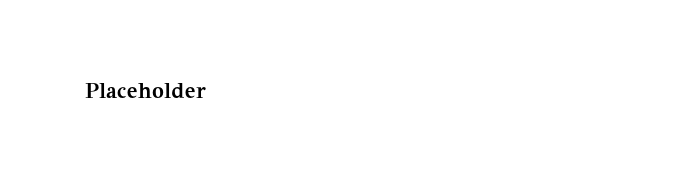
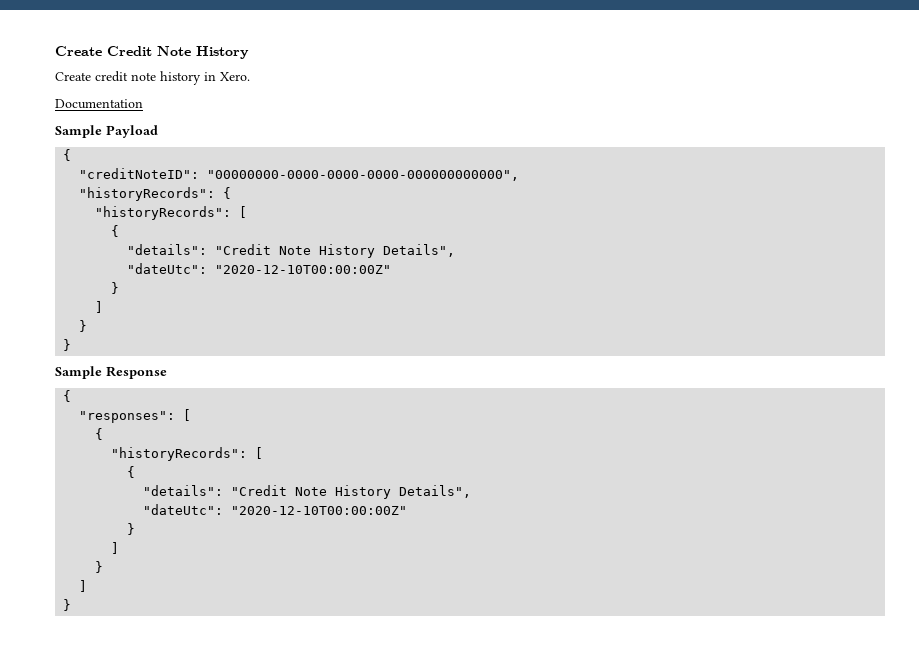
- Placeholder
+ Create Credit Note History
+ Create credit note history in Xero.
+ Documentation
+ Sample Payload
+ {
+ "creditNoteID": "00000000-0000-0000-0000-000000000000",
+ "historyRecords": {
+ "historyRecords": [
+ {
+ "details": "Credit Note History Details",
+ "dateUtc": "2020-12-10T00:00:00Z"
+ }
+ ]
+ }
+ }
+ Sample Response
+ {
+ "responses": [
+ {
+ "historyRecords": [
+ {
+ "details": "Credit Note History Details",
+ "dateUtc": "2020-12-10T00:00:00Z"
+ }
+ ]
+ }
+ ]
+ }

